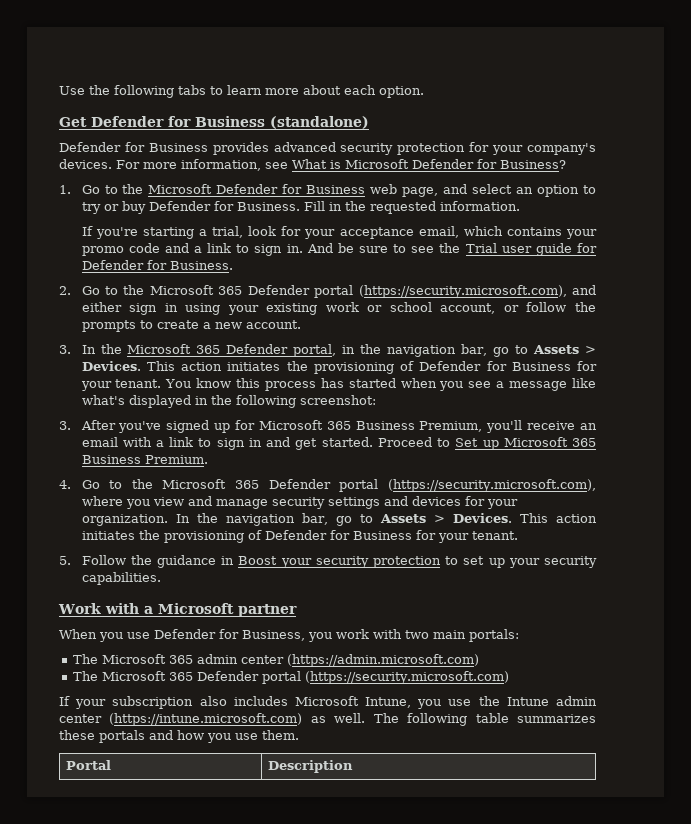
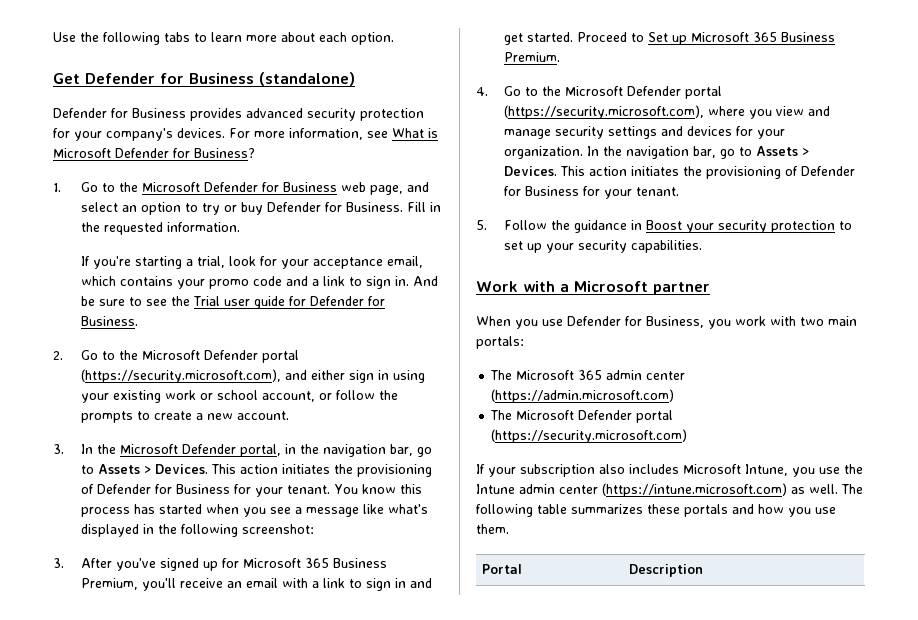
- 2. Go to the Microsoft 365 Defender portal (https://security.microsoft.com), and either sign in using your existing work or school account, or follow the prompts to create a new account.
+ 2. Go to the Microsoft Defender portal (https://security.microsoft.com), and either sign in using your existing work or school account, or follow the prompts to create a new account.
- 3. In the Microsoft 365 Defender portal, in the navigation bar, go to Assets > Devices.
+ 3. In the Microsoft Defender portal, in the navigation bar, go to Assets > Devices.
- 4. Go to the Microsoft 365 Defender portal (https://security.microsoft.com), where you view and manage security settings and devices for your organization.
+ 4. Go to the Microsoft Defender portal (https://security.microsoft.com), where you view and manage security settings and devices for your organization.
- The Microsoft 365 Defender portal (https://security.microsoft.com)
+ The Microsoft Defender portal (https://security.microsoft.com)

